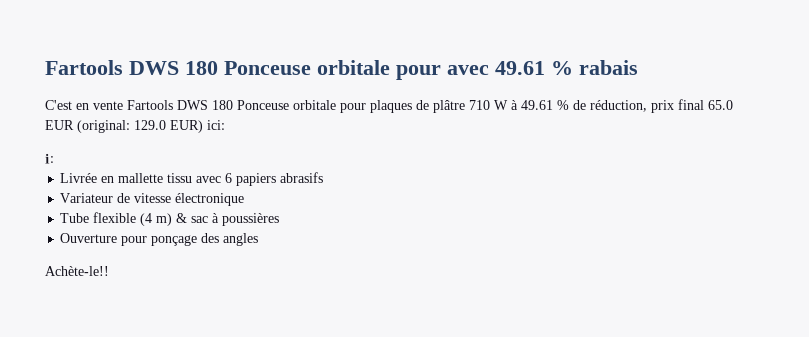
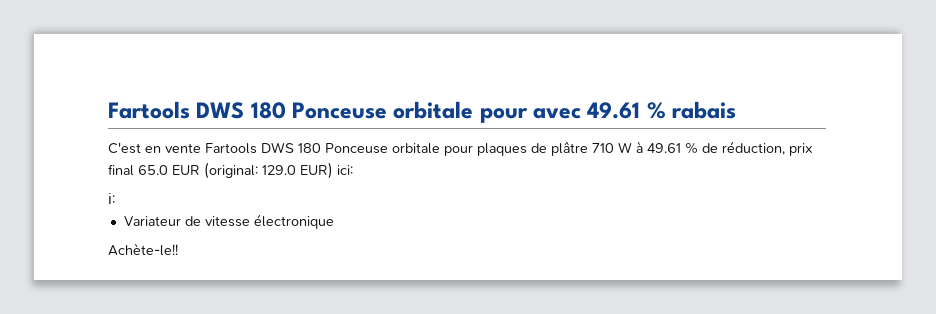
- Livrée en mallette tissu avec 6 papiers abrasifs
  Variateur de vitesse électronique
- Tube flexible (4 m) & sac à poussières
- Ouverture pour ponçage des angles

